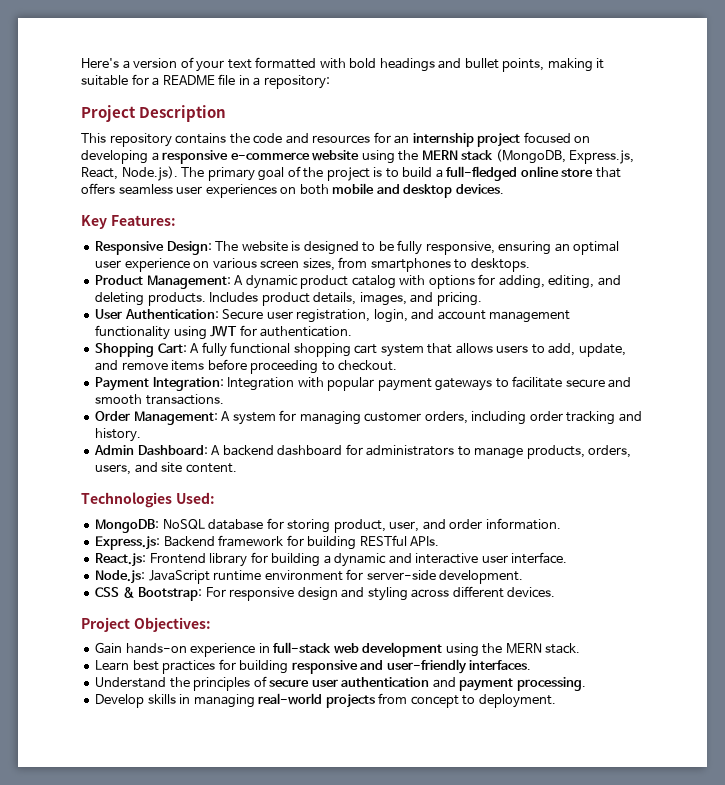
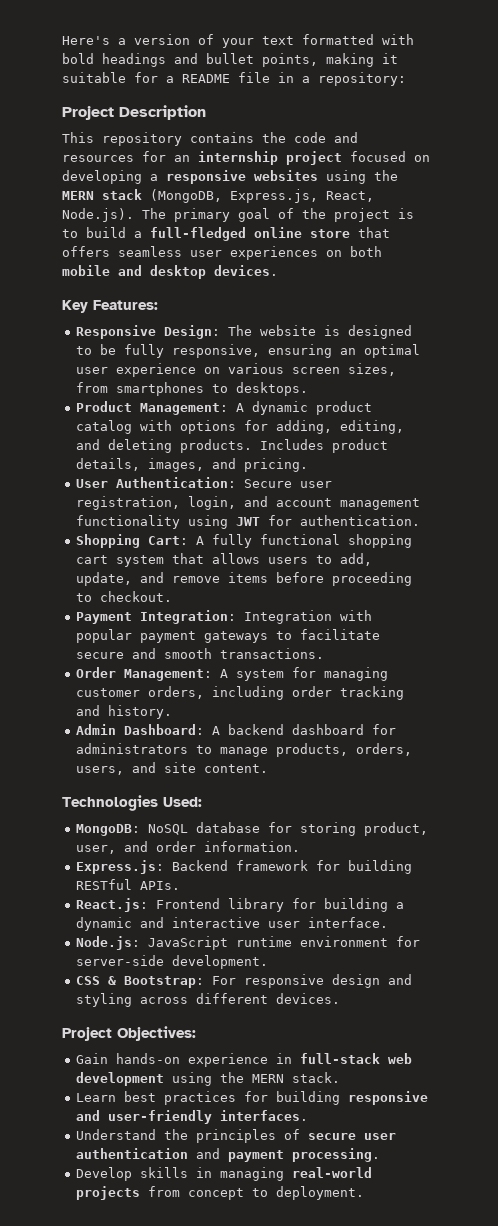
- This repository contains the code and resources for an internship project focused on developing a responsive e-commerce website using the MERN stack (MongoDB, Express.js, React, Node.js). The primary goal of the project is to build a full-fledged online store that offers seamless user experiences on both mobile and desktop devices.
+ This repository contains the code and resources for an internship project focused on developing a responsive websites using the MERN stack (MongoDB, Express.js, React, Node.js). The primary goal of the project is to build a full-fledged online store that offers seamless user experiences on both mobile and desktop devices.

